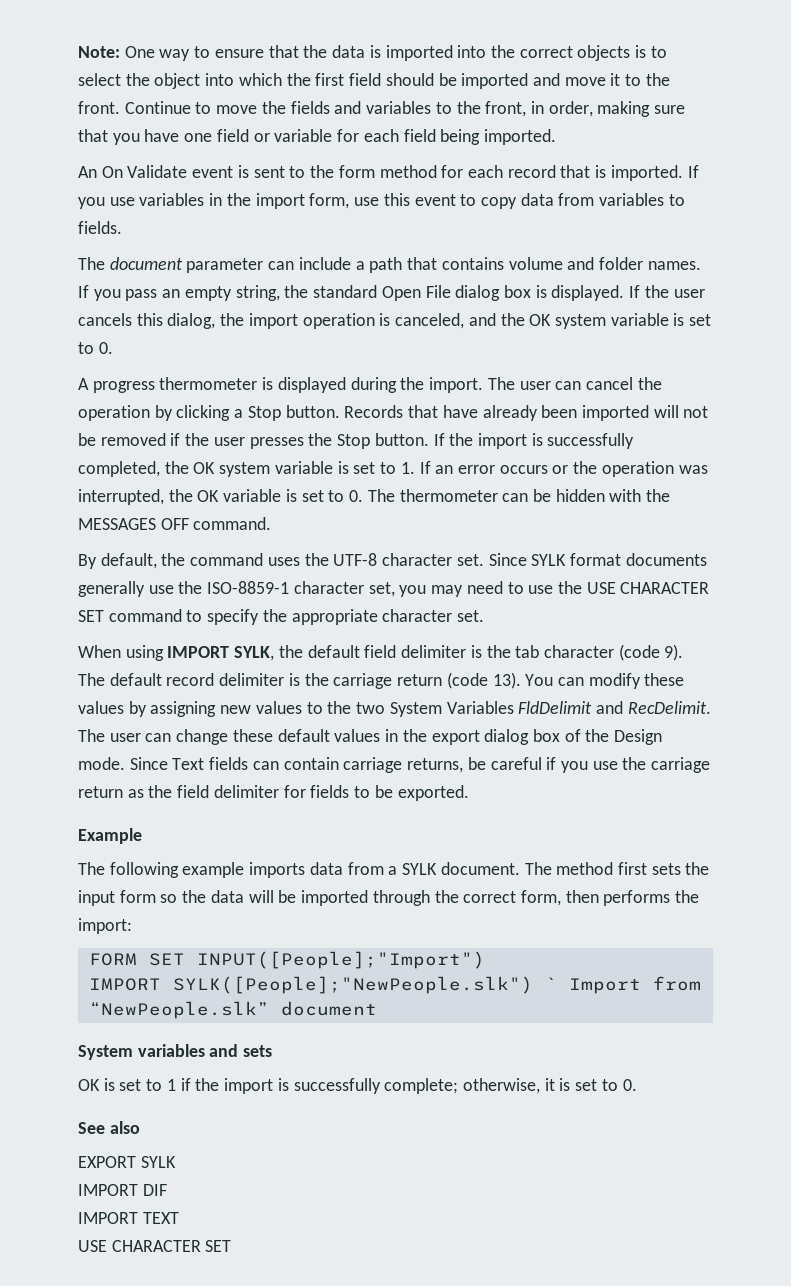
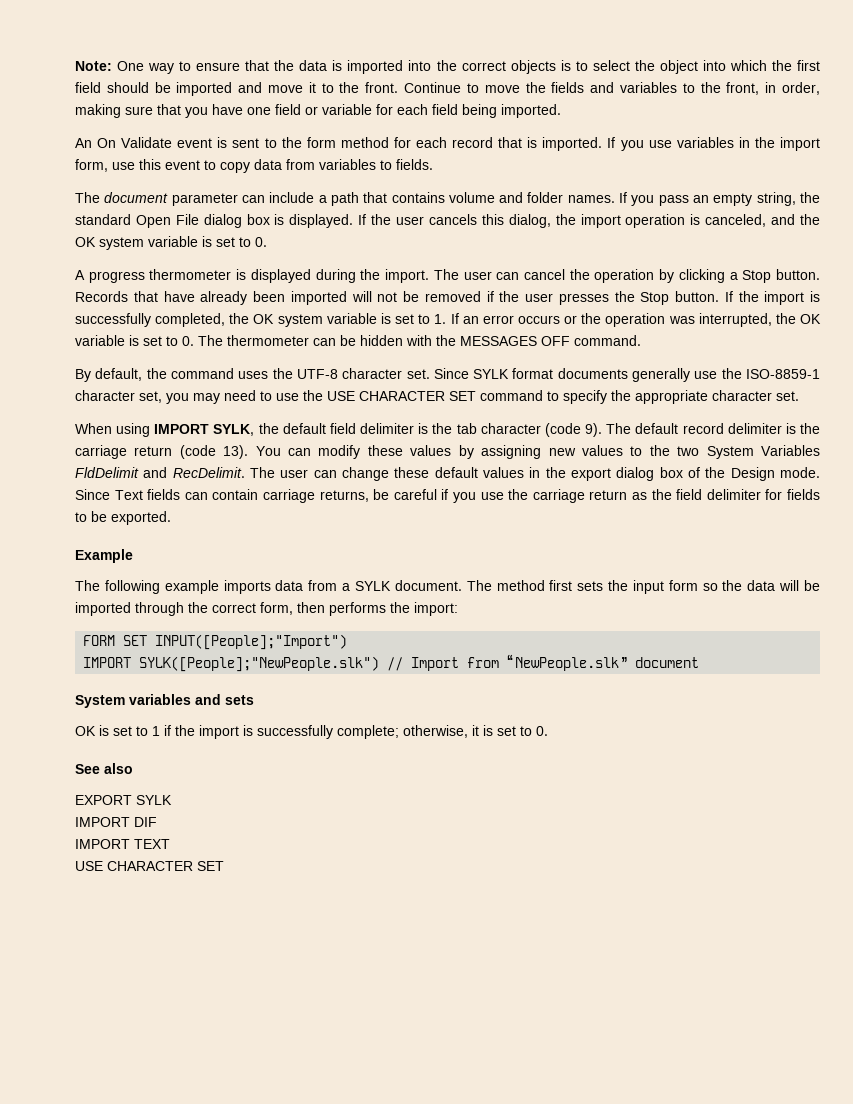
- IMPORT SYLK([People];"NewPeople.slk") ` Import from “NewPeople.slk” document
+ IMPORT SYLK([People];"NewPeople.slk") // Import from “NewPeople.slk” document

